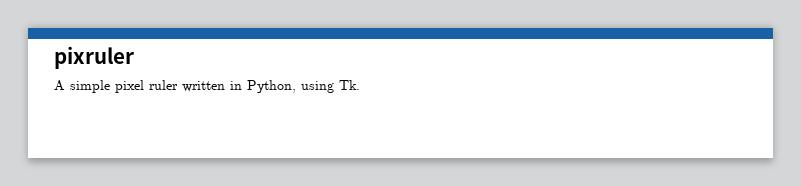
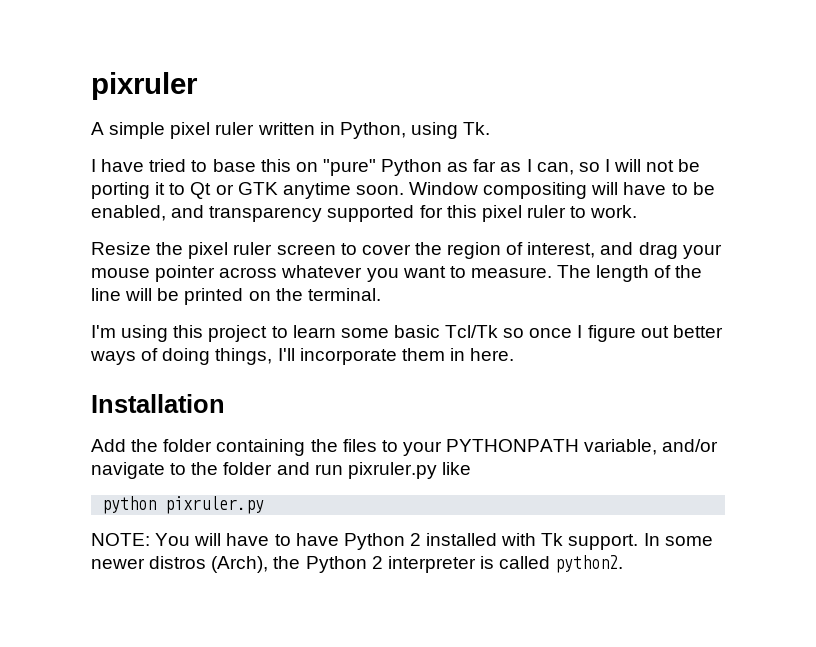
+ I have tried to base this on "pure" Python as far as I can, so I will not be porting it to Qt or GTK anytime soon. Window compositing will have to be enabled, and transparency supported for this pixel ruler to work.
+ Resize the pixel ruler screen to cover the region of interest, and drag your mouse pointer across whatever you want to measure. The length of the line will be printed on the terminal.
+ I'm using this project to learn some basic Tcl/Tk so once I figure out better ways of doing things, I'll incorporate them in here.
+ Installation
+ Add the folder containing the files to your PYTHONPATH variable, and/or navigate to the folder and run pixruler.py like
+ python pixruler.py
+ NOTE: You will have to have Python 2 installed with Tk support. In some newer distros (Arch), the Python 2 interpreter is called python2.

